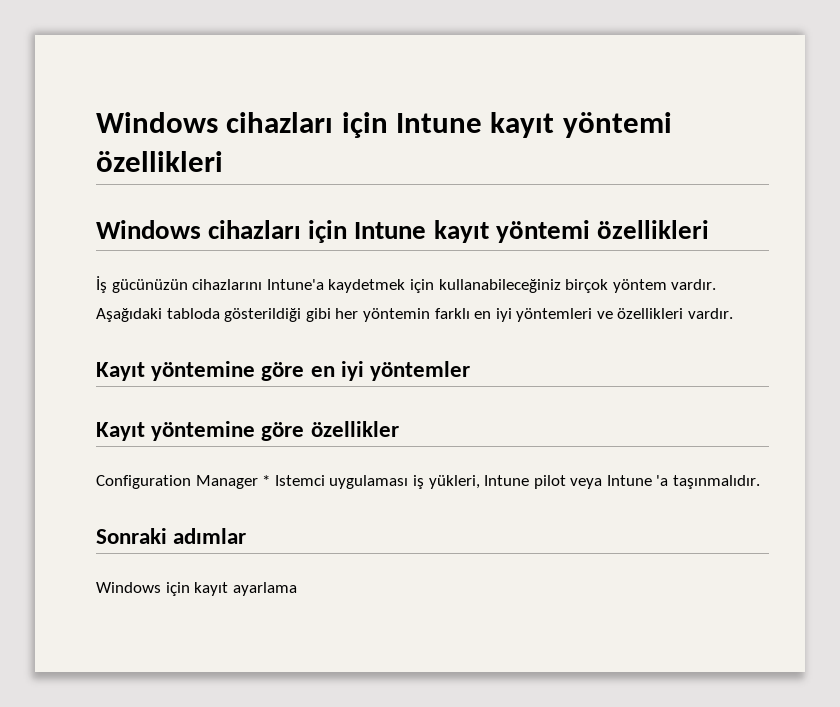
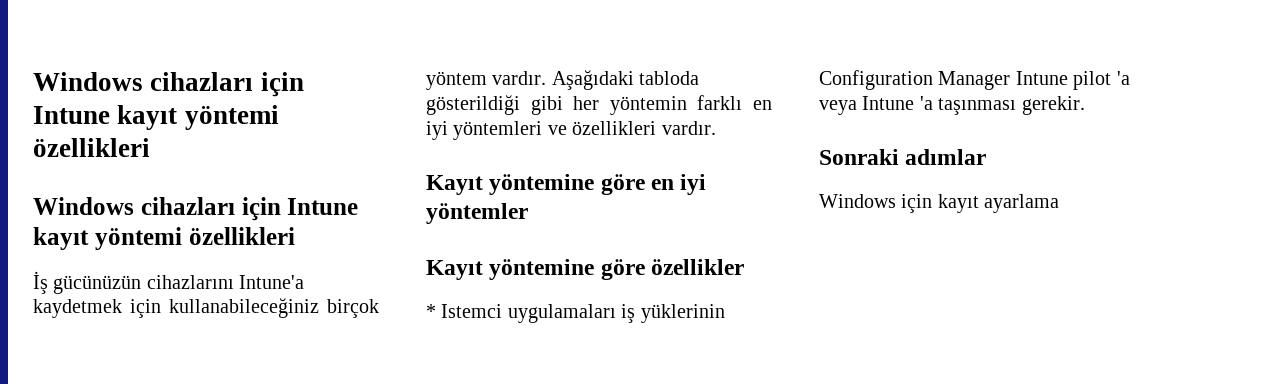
- Configuration Manager * Istemci uygulaması iş yükleri, Intune pilot veya Intune 'a taşınmalıdır.
+ * Istemci uygulamaları iş yüklerinin Configuration Manager Intune pilot 'a veya Intune 'a taşınması gerekir.

